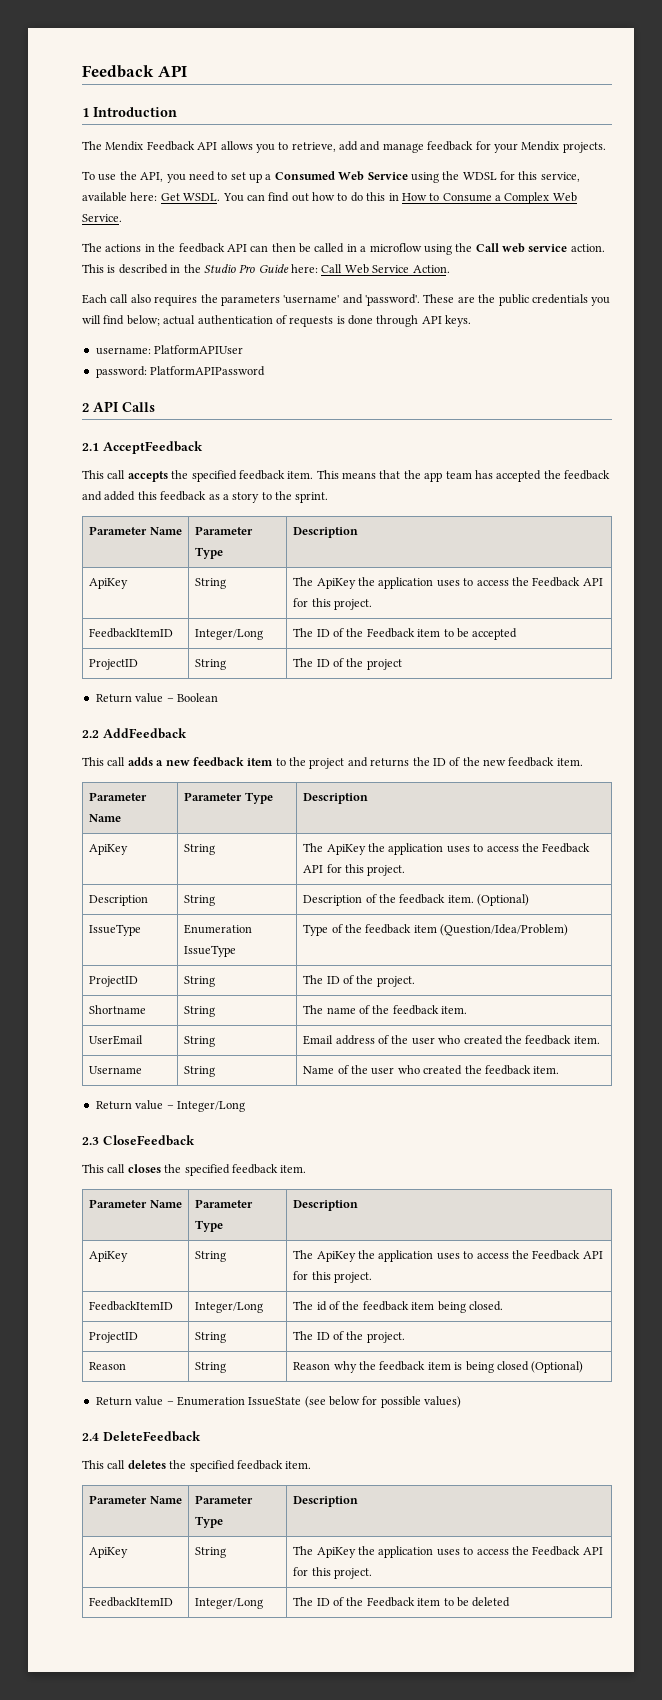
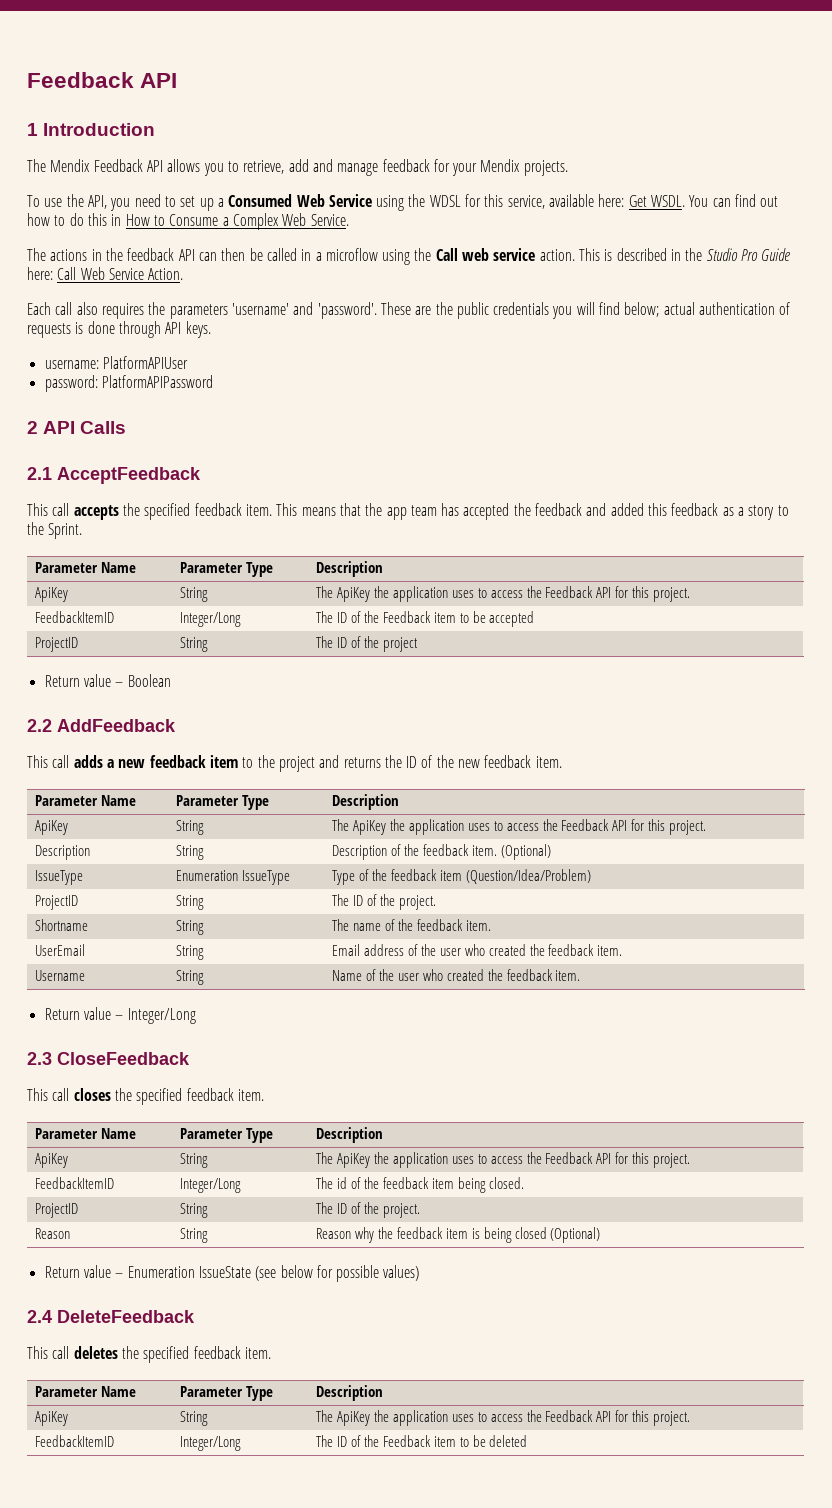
- This means that the app team has accepted the feedback and added this feedback as a story to the sprint.
+ This means that the app team has accepted the feedback and added this feedback as a story to the Sprint.

